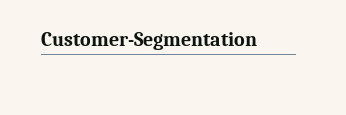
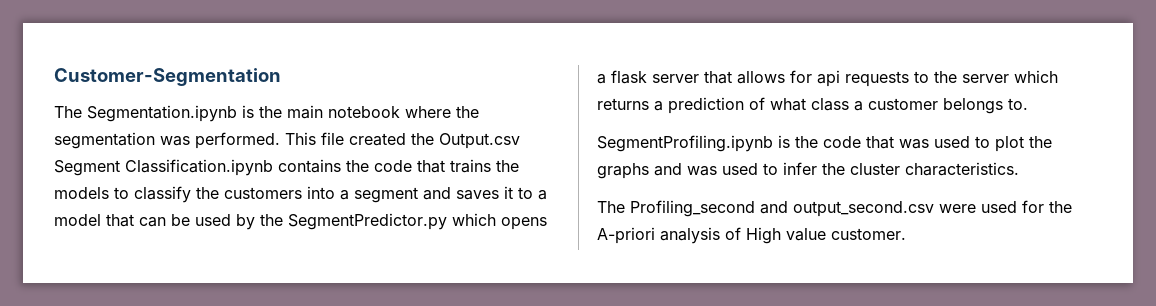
+ The Segmentation.ipynb is the main notebook where the segmentation was performed. This file created the Output.csv Segment Classification.ipynb contains the code that trains the models to classify the customers into a segment and saves it to a model that can be used by the SegmentPredictor.py which opens a flask server that allows for api requests to the server which returns a prediction of what class a customer belongs to.
+ SegmentProfiling.ipynb is the code that was used to plot the graphs and was used to infer the cluster characteristics.
+ The Profiling_second and output_second.csv were used for the A-priori analysis of High value customer.

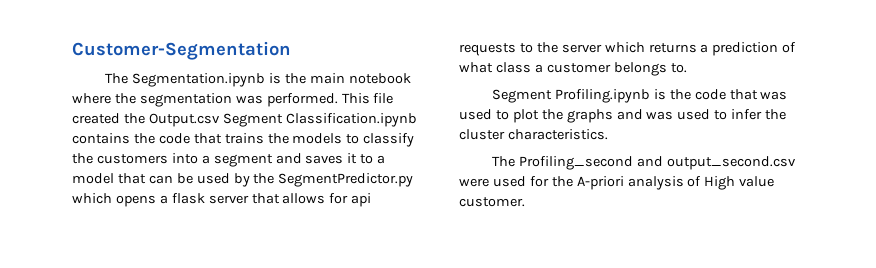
- SegmentProfiling.ipynb is the code that was used to plot the graphs and was used to infer the cluster characteristics.
+ Segment Profiling.ipynb is the code that was used to plot the graphs and was used to infer the cluster characteristics.

